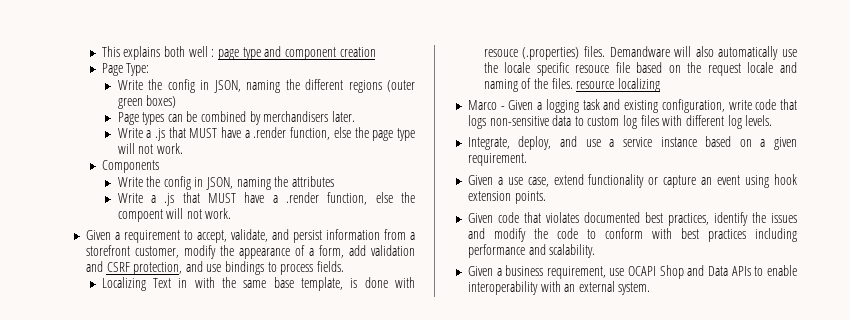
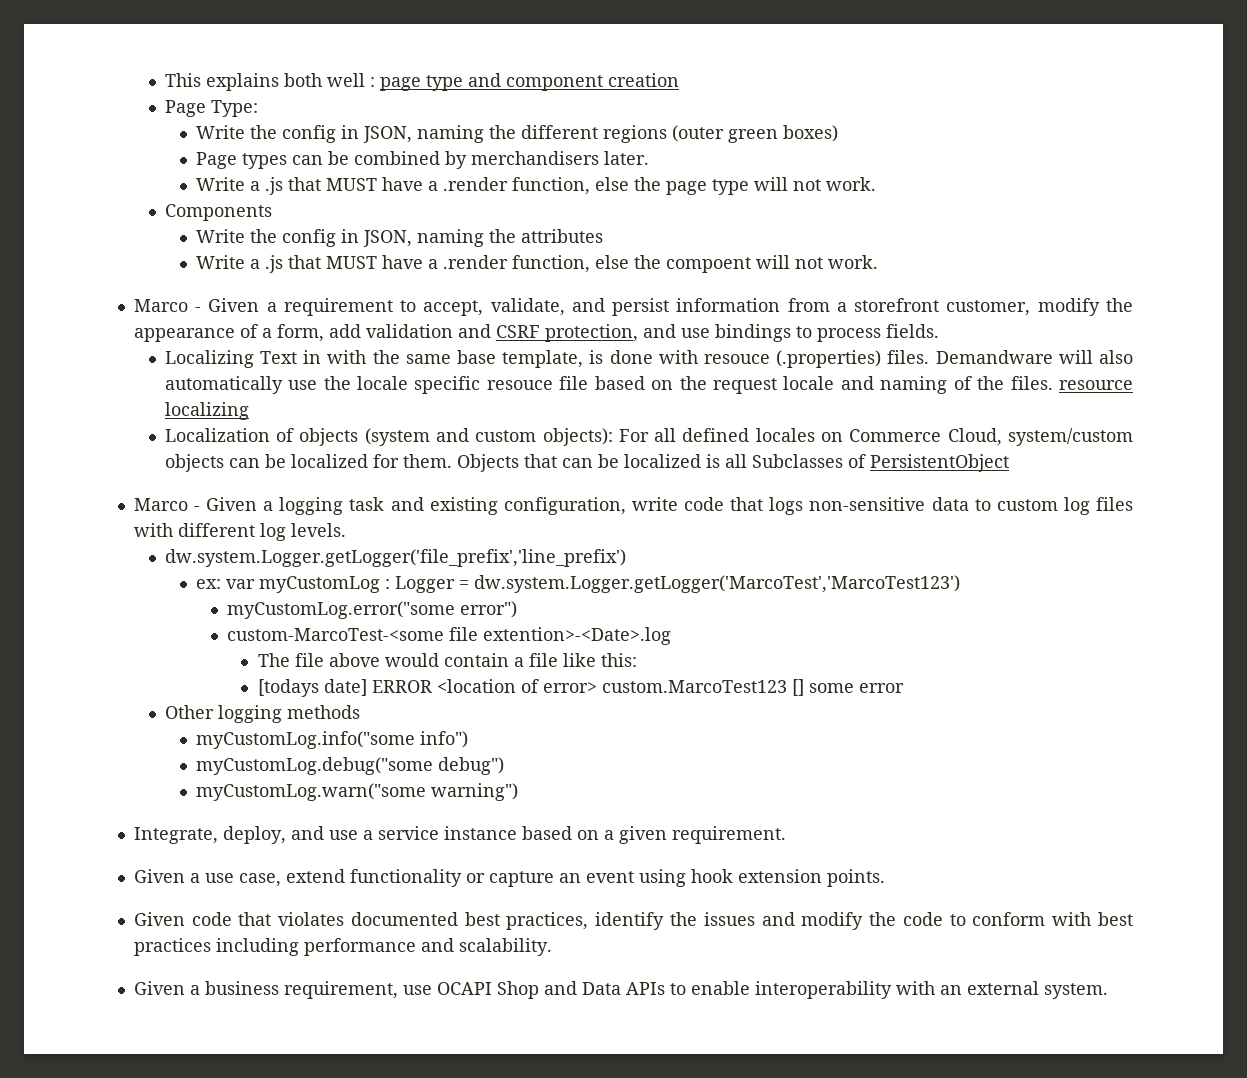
- Given a requirement to accept, validate, and persist information from a storefront customer, modify the appearance of a form, add validation and CSRF protection, and use bindings to process fields.
+ Marco - Given a requirement to accept, validate, and persist information from a storefront customer, modify the appearance of a form, add validation and CSRF protection, and use bindings to process fields.
+ Localization of objects (system and custom objects): For all defined locales on Commerce Cloud, system/custom objects can be localized for them. Objects that can be localized is all Subclasses of PersistentObject
+ dw.system.Logger.getLogger('file_prefix','line_prefix')
+ ex: var myCustomLog : Logger = dw.system.Logger.getLogger('MarcoTest','MarcoTest123')
+ myCustomLog.error("some error")
+ custom-MarcoTest-<some file extention>-<Date>.log
+ The file above would contain a file like this:
+ [todays date] ERROR <location of error> custom.MarcoTest123 [] some error
+ Other logging methods
+ myCustomLog.info("some info")
+ myCustomLog.debug("some debug")
+ myCustomLog.warn("some warning")

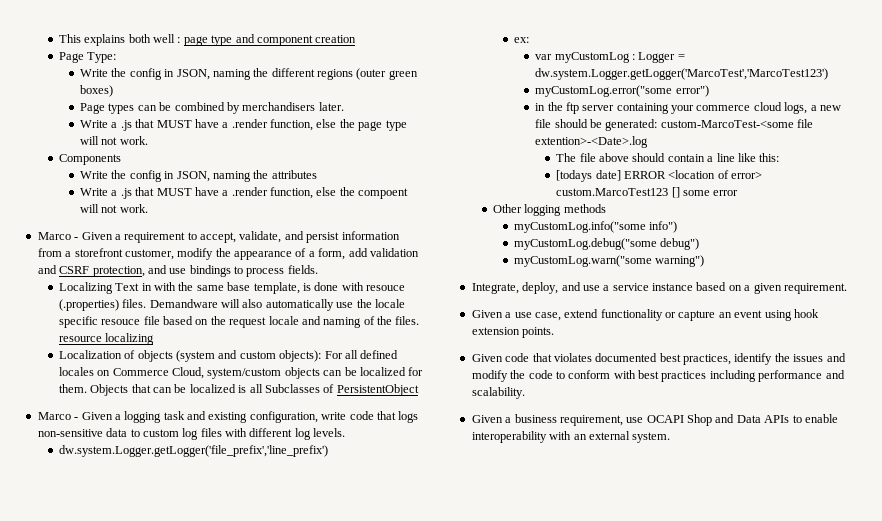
- ex: var myCustomLog : Logger = dw.system.Logger.getLogger('MarcoTest','MarcoTest123')
+ ex:
+ var myCustomLog : Logger = dw.system.Logger.getLogger('MarcoTest','MarcoTest123')
- custom-MarcoTest-<some file extention>-<Date>.log
+ in the ftp server containing your commerce cloud logs, a new file should be generated: custom-MarcoTest-<some file extention>-<Date>.log
- The file above would contain a file like this:
+ The file above should contain a line like this:

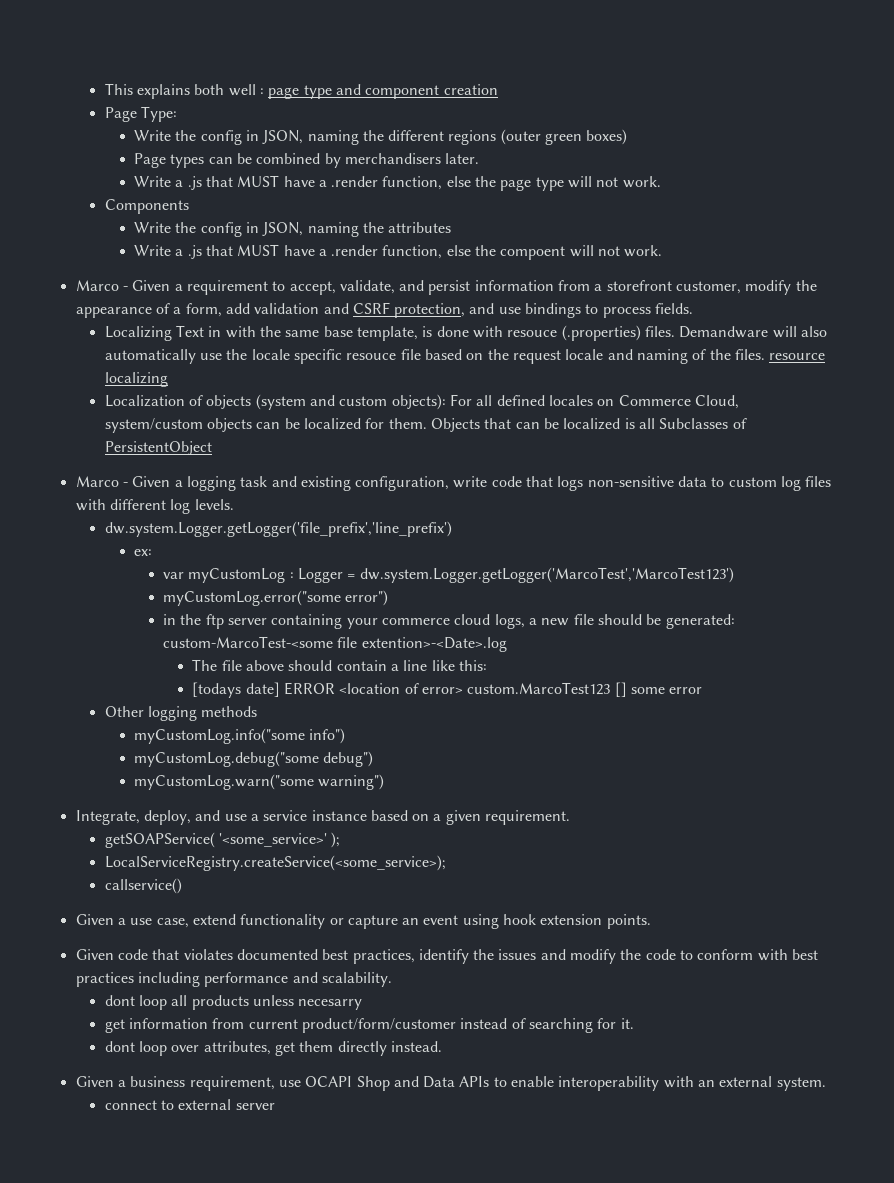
+ getSOAPService( '<some_service>' );
+ LocalServiceRegistry.createService(<some_service>);
+ callservice()
+ dont loop all products unless necesarry
+ get information from current product/form/customer instead of searching for it.
+ dont loop over attributes, get them directly instead.
+ connect to external server

